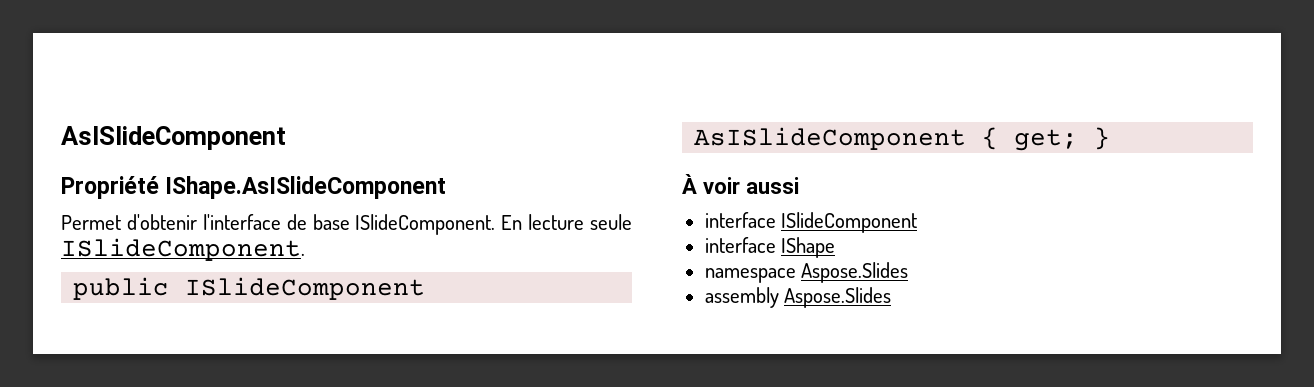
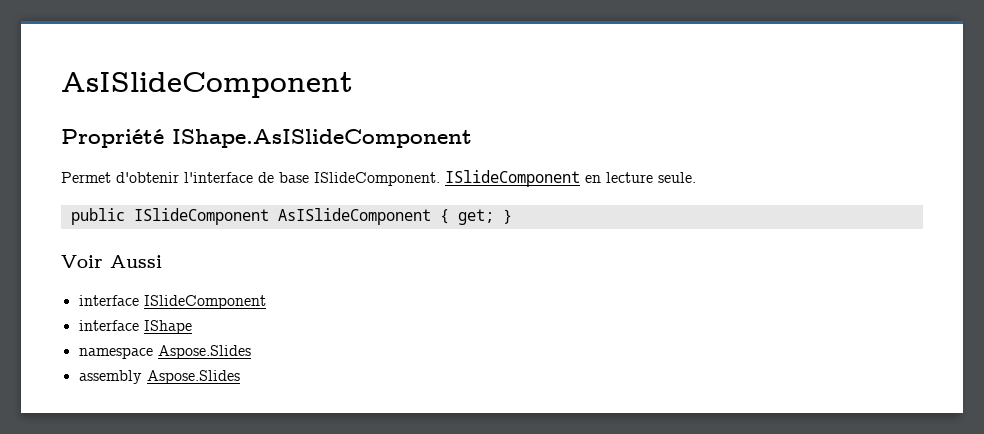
- En lecture seule ISlideComponent.
+ ISlideComponent en lecture seule.
- À voir aussi
+ Voir Aussi

